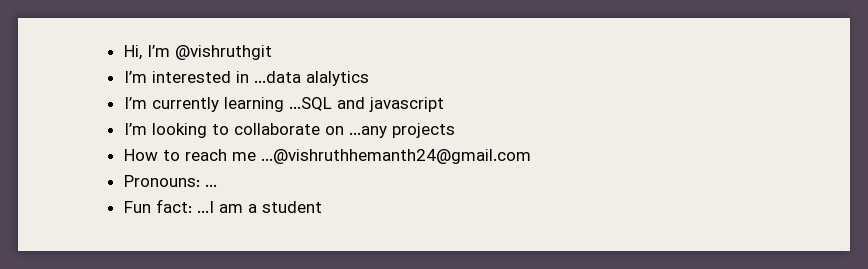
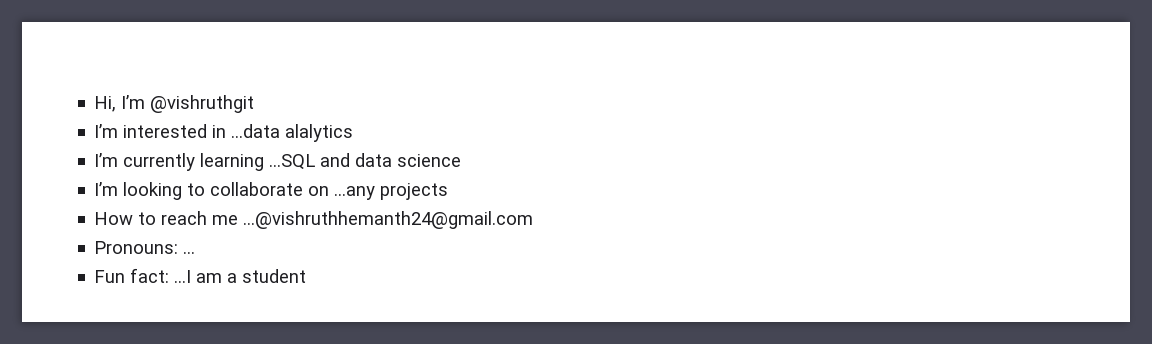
- I’m currently learning ...SQL and javascript
+ I’m currently learning ...SQL and data science

